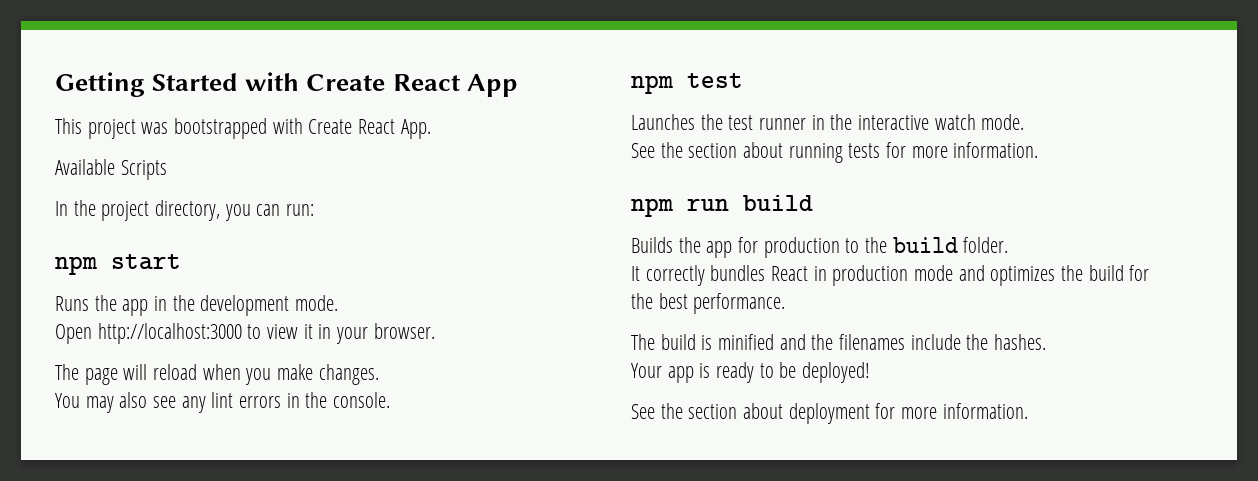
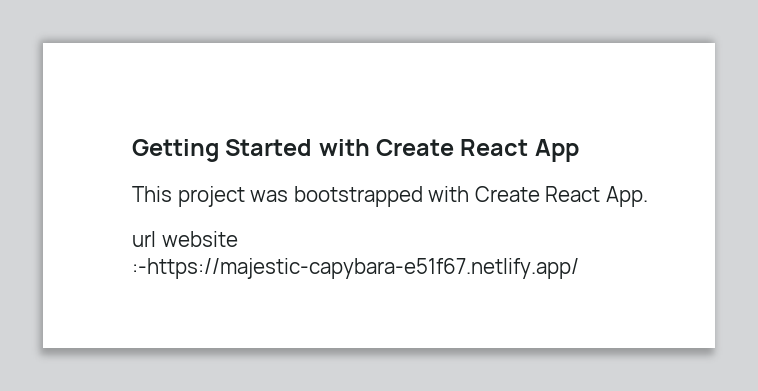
- Available Scripts
- In the project directory, you can run:
- npm start
- Runs the app in the development mode.
- Open http://localhost:3000 to view it in your browser.
- The page will reload when you make changes.
- You may also see any lint errors in the console.
- npm test
- Launches the test runner in the interactive watch mode.
- See the section about running tests for more information.
- npm run build
- Builds the app for production to the build folder.
- It correctly bundles React in production mode and optimizes the build for the best performance.
- The build is minified and the filenames include the hashes.
- Your app is ready to be deployed!
- See the section about deployment for more information.
+ url website :-https://majestic-capybara-e51f67.netlify.app/

